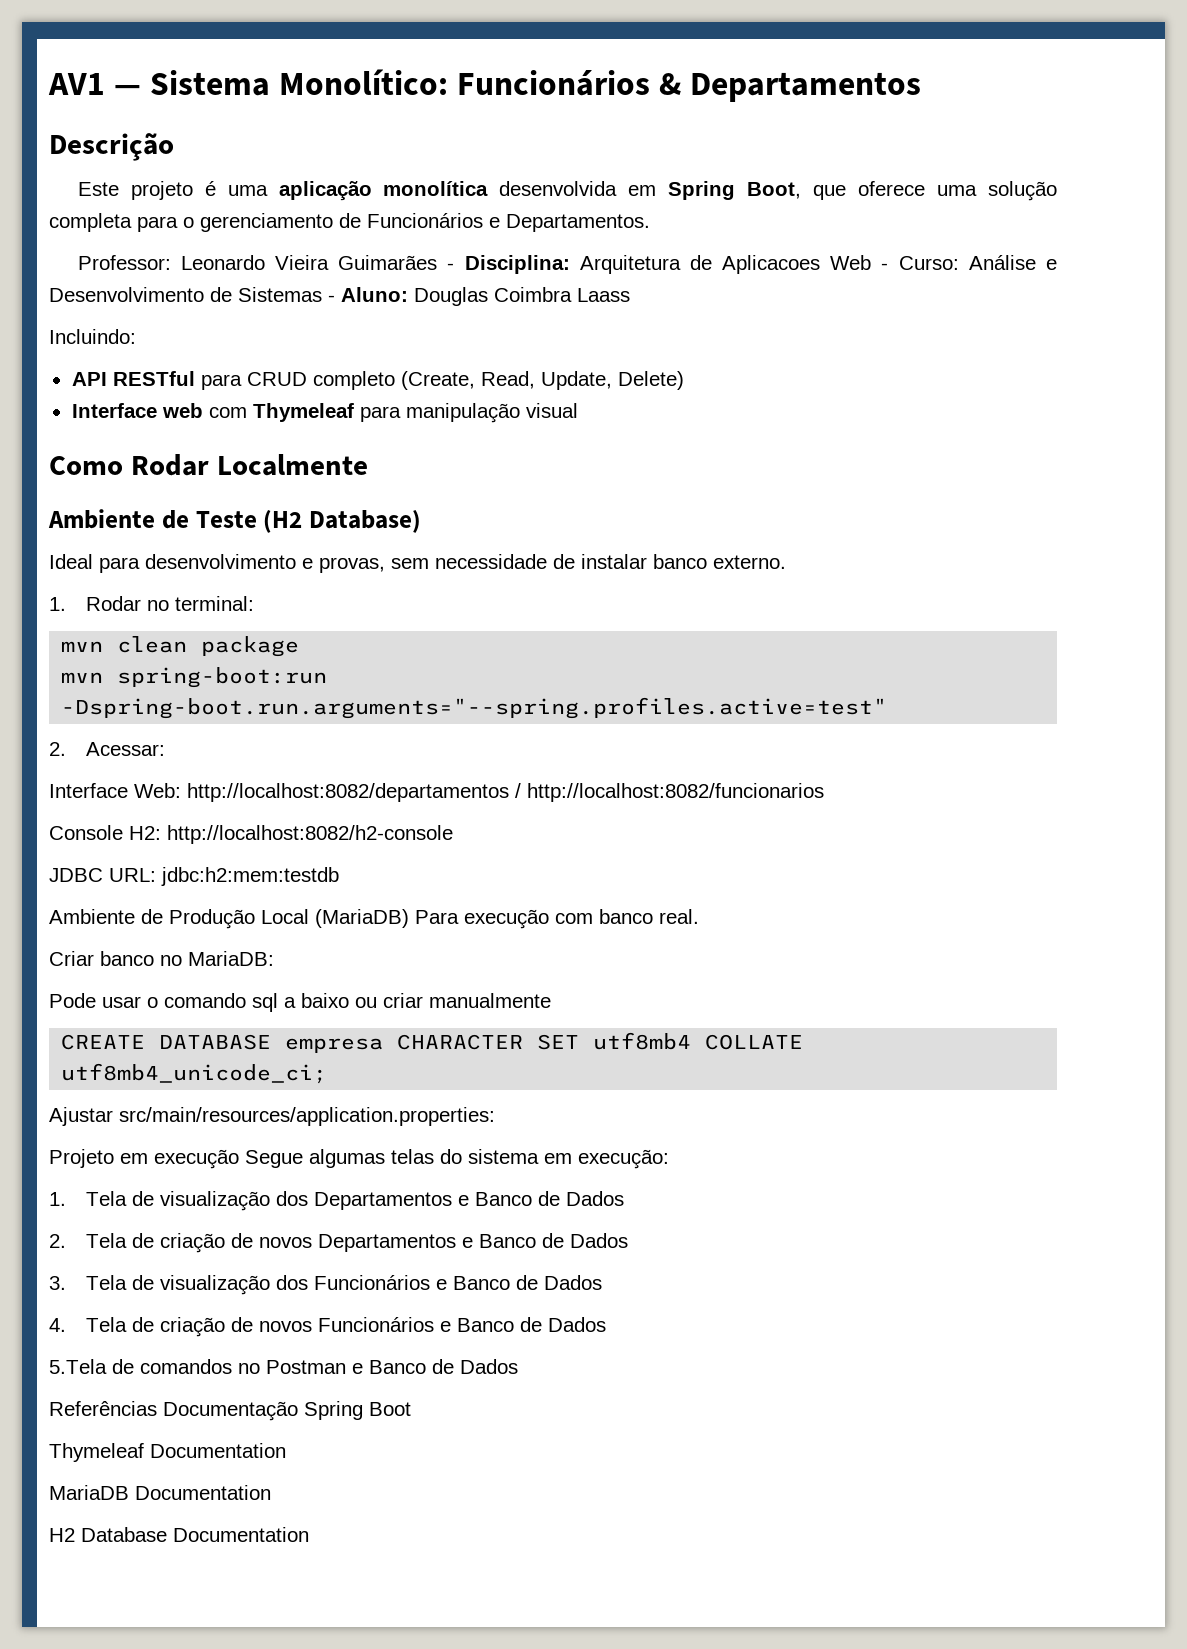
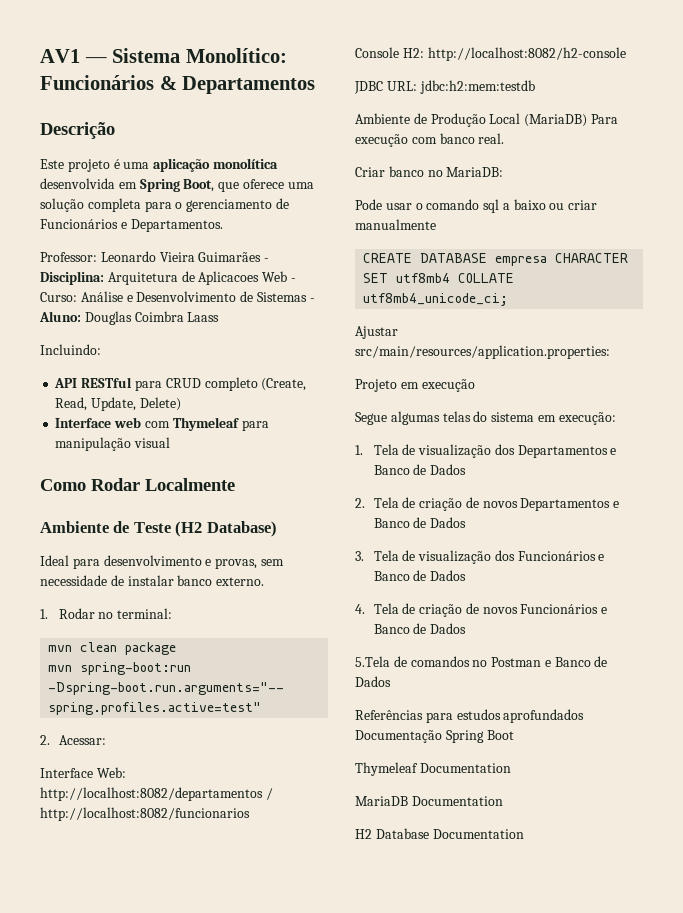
- Projeto em execução Segue algumas telas do sistema em execução:
+ Projeto em execução
+ Segue algumas telas do sistema em execução:
- Referências Documentação Spring Boot
+ Referências para estudos aprofundados Documentação Spring Boot

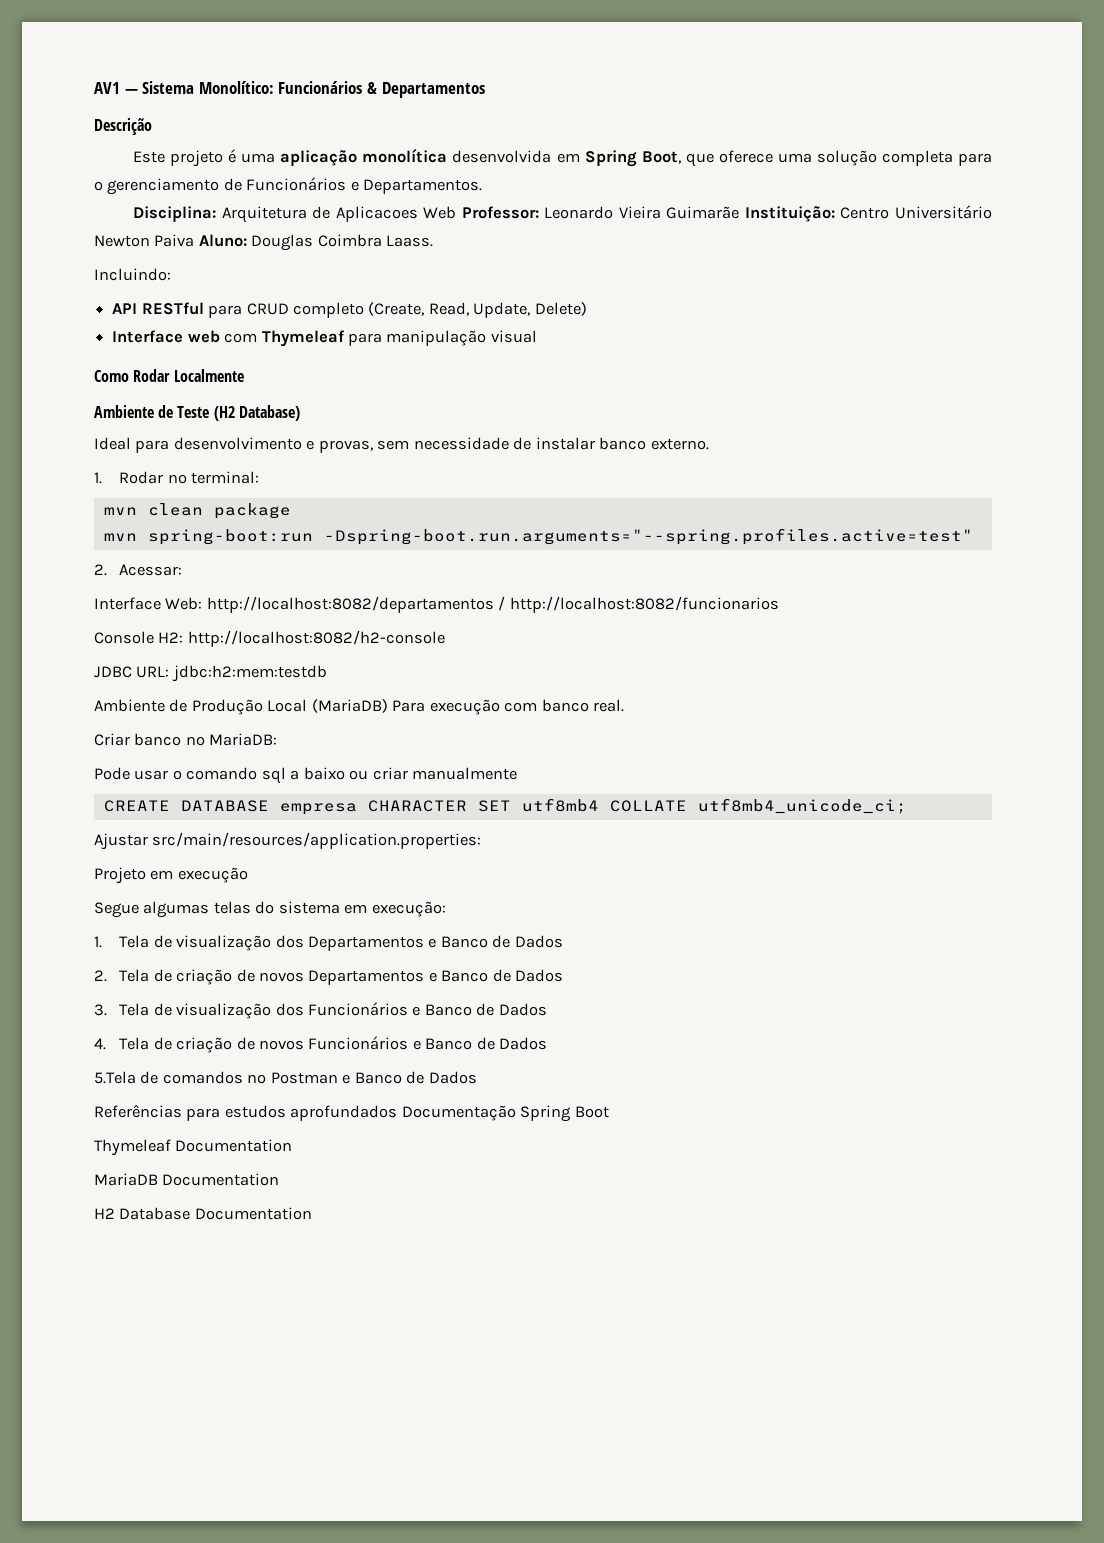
- Professor: Leonardo Vieira Guimarães - Disciplina: Arquitetura de Aplicacoes Web - Curso: Análise e Desenvolvimento de Sistemas - Aluno: Douglas Coimbra Laass
+ Disciplina: Arquitetura de Aplicacoes Web Professor: Leonardo Vieira Guimarãe Instituição: Centro Universitário Newton Paiva Aluno: Douglas Coimbra Laass.

